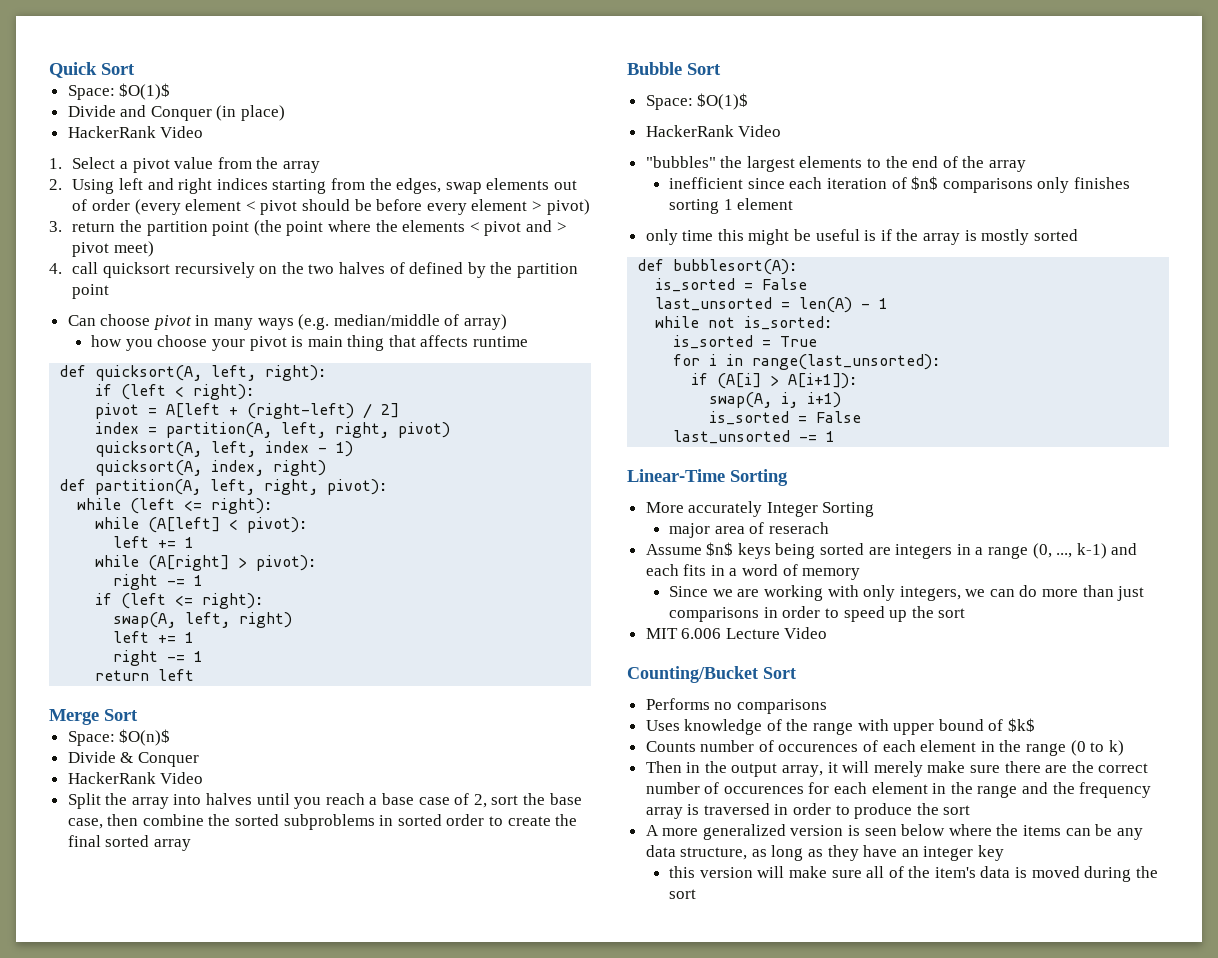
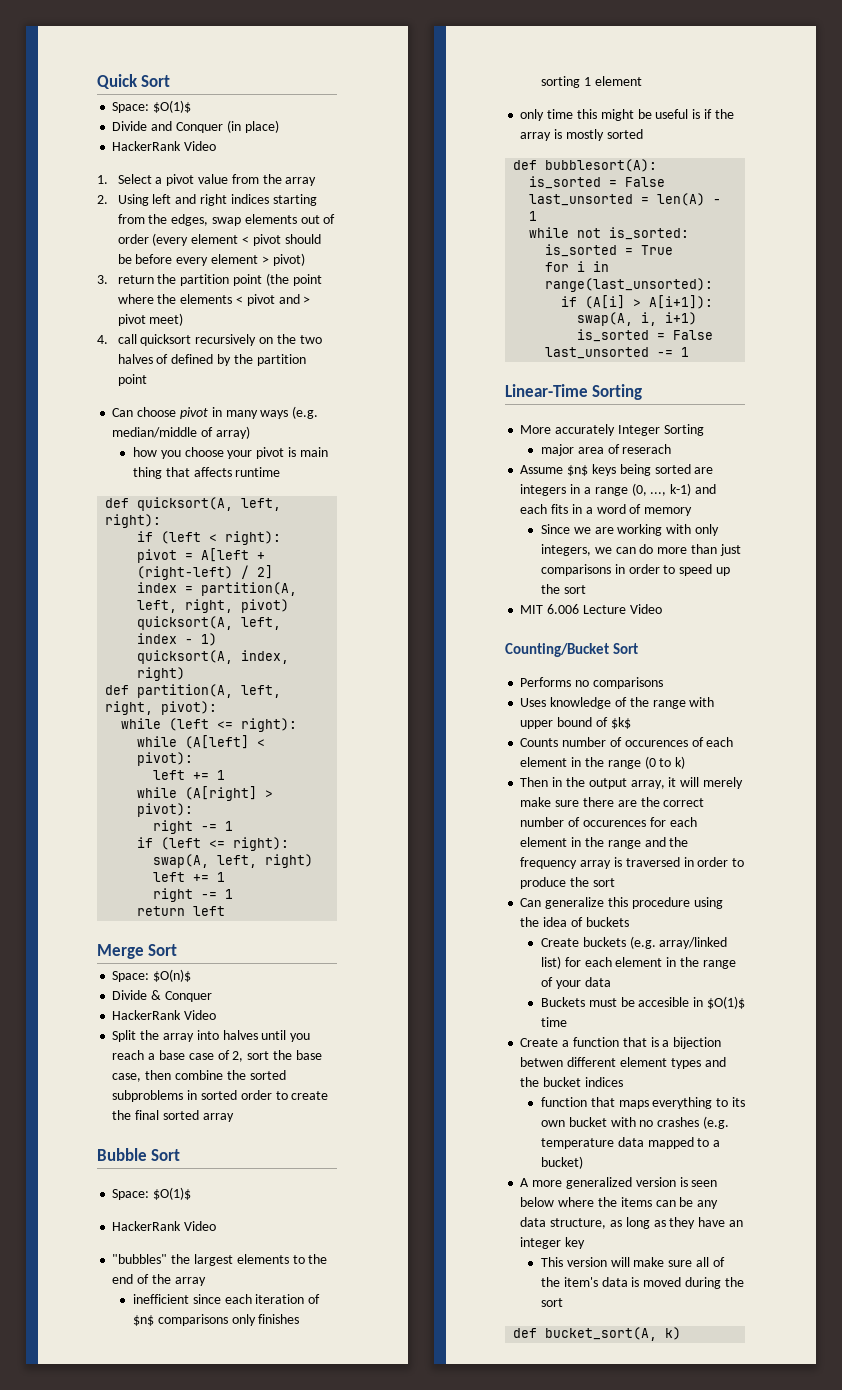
+ Can generalize this procedure using the idea of buckets
+ Create buckets (e.g. array/linked list) for each element in the range of your data
+ Buckets must be accesible in $O(1)$ time
+ Create a function that is a bijection betwen different element types and the bucket indices
+ function that maps everything to its own bucket with no crashes (e.g. temperature data mapped to a bucket)
- this version will make sure all of the item's data is moved during the sort
+ This version will make sure all of the item's data is moved during the sort
+ def bucket_sort(A, k)

